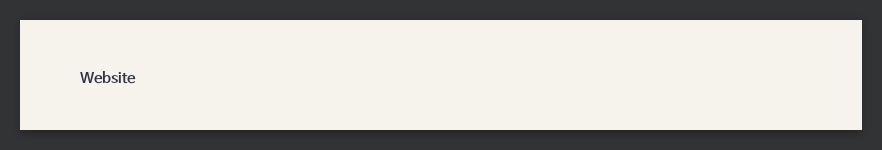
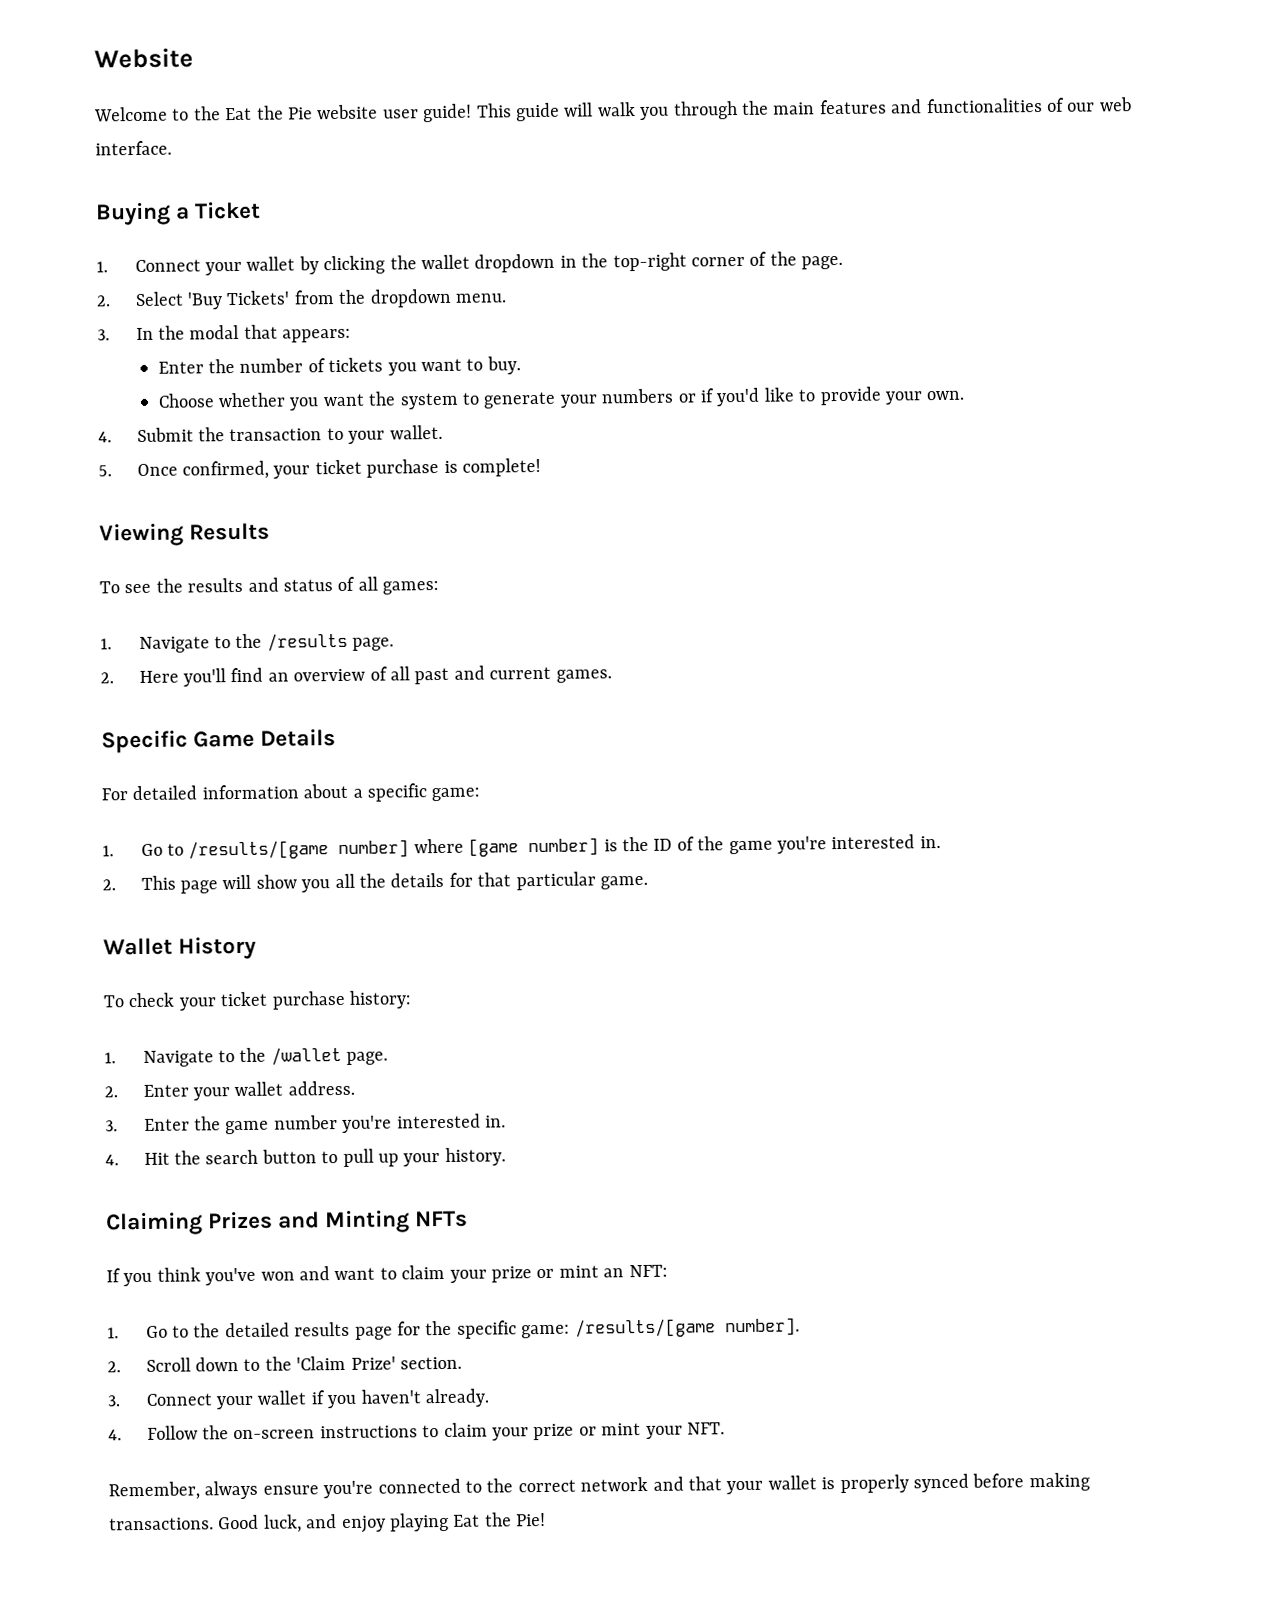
+ Welcome to the Eat the Pie website user guide! This guide will walk you through the main features and functionalities of our web interface.
+ Buying a Ticket
+ 1. Connect your wallet by clicking the wallet dropdown in the top-right corner of the page.
+ 2. Select 'Buy Tickets' from the dropdown menu.
+ 3. In the modal that appears:
+ Enter the number of tickets you want to buy.
+ Choose whether you want the system to generate your numbers or if you'd like to provide your own.
+ 4. Submit the transaction to your wallet.
+ 5. Once confirmed, your ticket purchase is complete!
+ Viewing Results
+ To see the results and status of all games:
+ 1. Navigate to the /results page.
+ 2. Here you'll find an overview of all past and current games.
+ Specific Game Details
+ For detailed information about a specific game:
+ 1. Go to /results/[game number] where [game number] is the ID of the game you're interested in.
+ 2. This page will show you all the details for that particular game.
+ Wallet History
+ To check your ticket purchase history:
+ 1. Navigate to the /wallet page.
+ 2. Enter your wallet address.
+ 3. Enter the game number you're interested in.
+ 4. Hit the search button to pull up your history.
+ Claiming Prizes and Minting NFTs
+ If you think you've won and want to claim your prize or mint an NFT:
+ 1. Go to the detailed results page for the specific game: /results/[game number].
+ 2. Scroll down to the 'Claim Prize' section.
+ 3. Connect your wallet if you haven't already.
+ 4. Follow the on-screen instructions to claim your prize or mint your NFT.
+ Remember, always ensure you're connected to the correct network and that your wallet is properly synced before making transactions. Good luck, and enjoy playing Eat the Pie!

